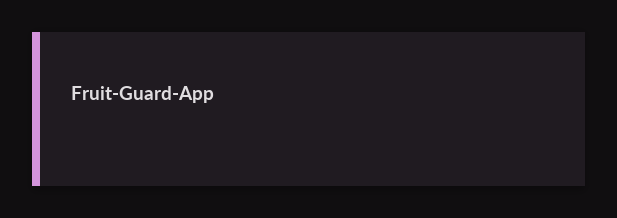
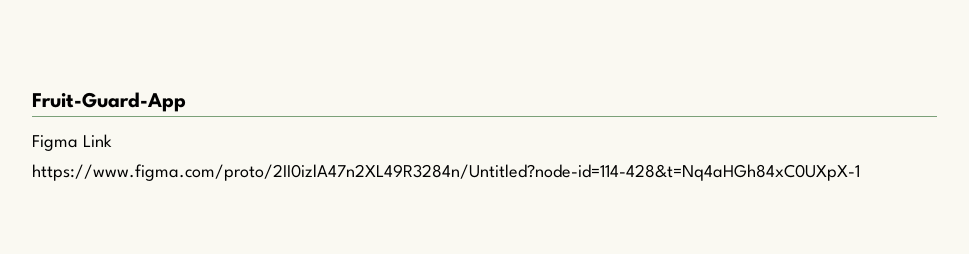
+ Figma Link https://www.figma.com/proto/2II0izlA47n2XL49R3284n/Untitled?node-id=114-428&t=Nq4aHGh84xC0UXpX-1

